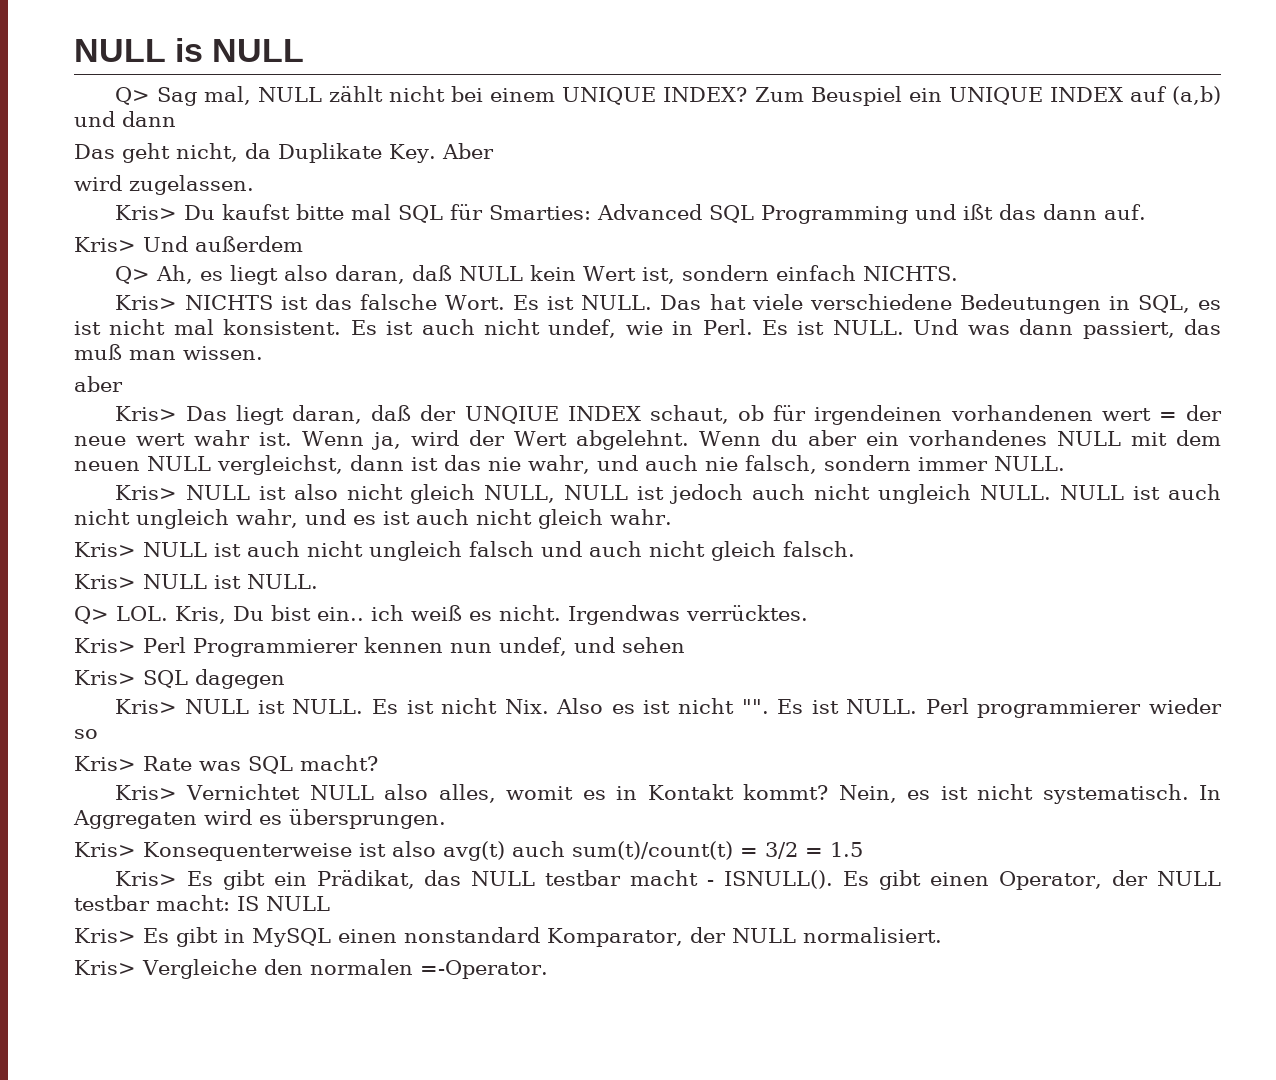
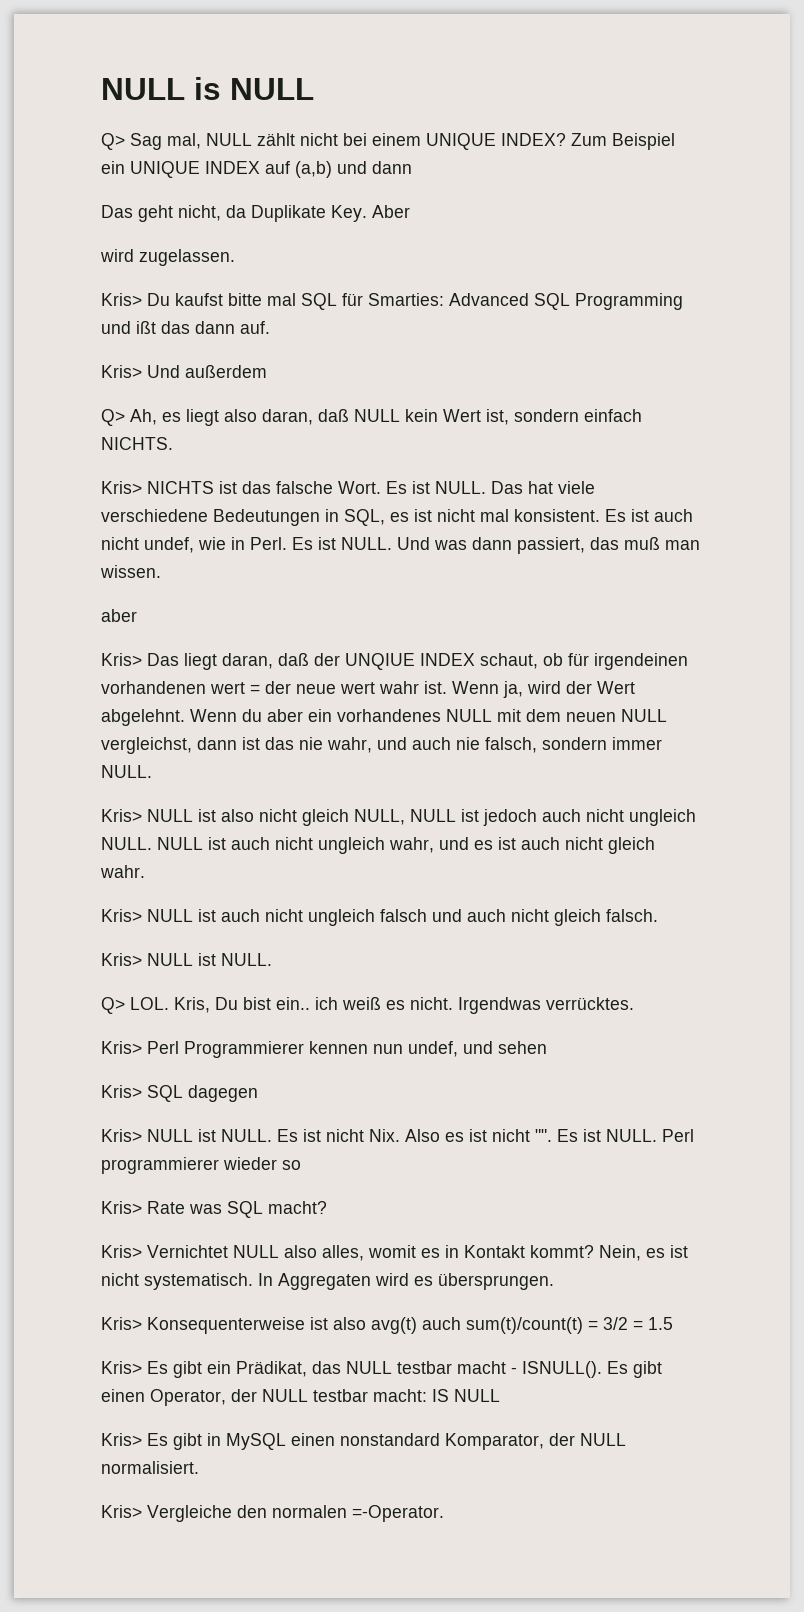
- Zum Beuspiel ein UNIQUE INDEX auf (a,b) und dann
+ Zum Beispiel ein UNIQUE INDEX auf (a,b) und dann

